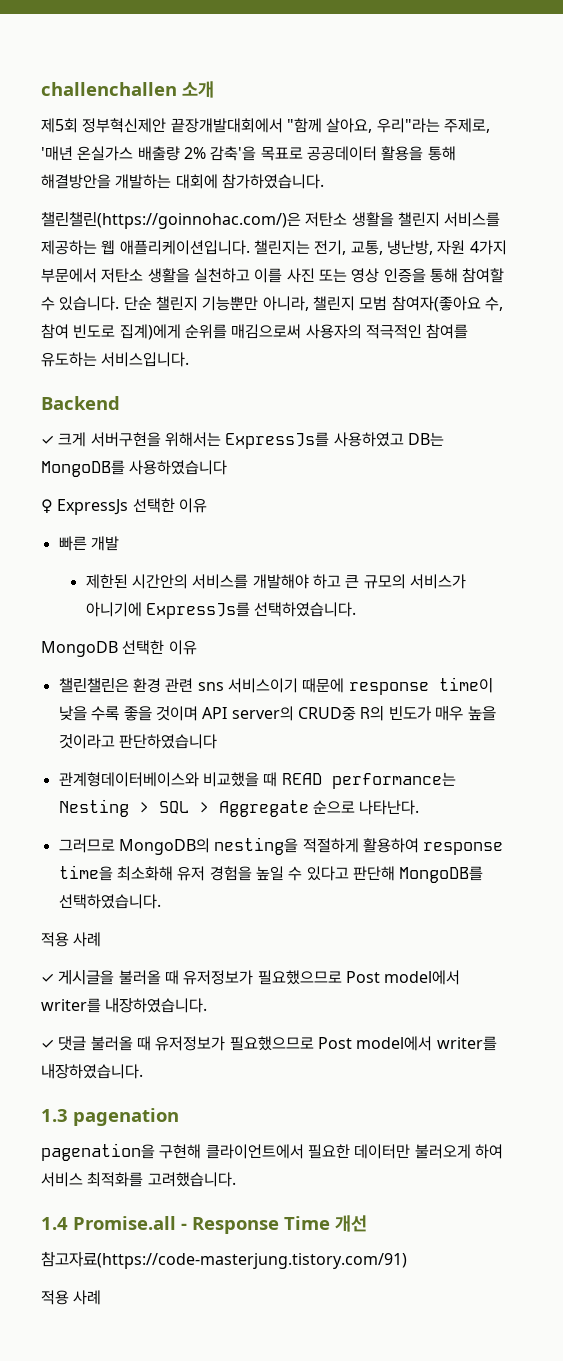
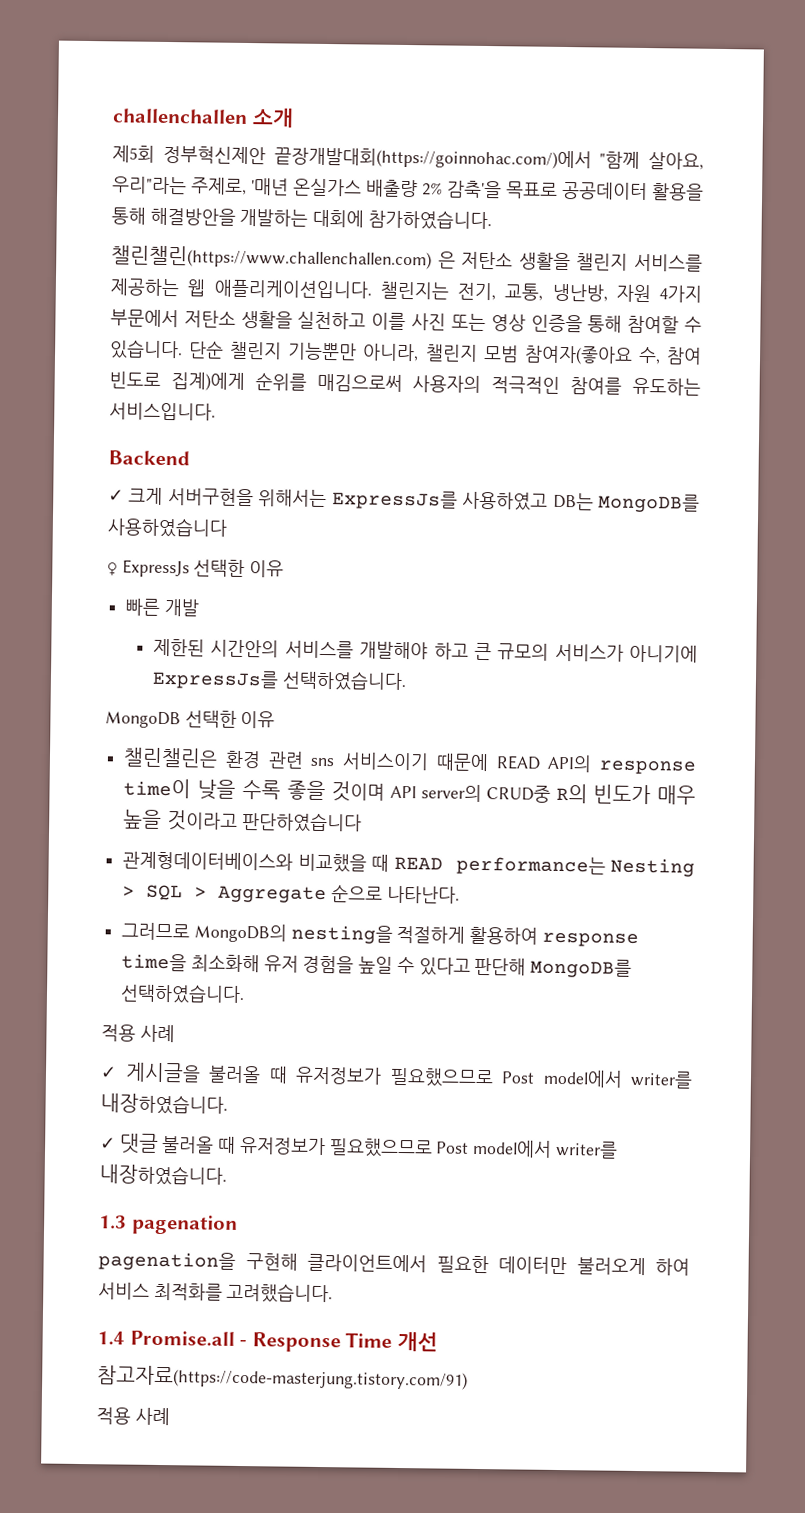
- 제5회 정부혁신제안 끝장개발대회에서 "함께 살아요, 우리"라는 주제로, '매년 온실가스 배출량 2% 감축'을 목표로 공공데이터 활용을 통해 해결방안을 개발하는 대회에 참가하였습니다.
+ 제5회 정부혁신제안 끝장개발대회(https://goinnohac.com/)에서 "함께 살아요, 우리"라는 주제로, '매년 온실가스 배출량 2% 감축'을 목표로 공공데이터 활용을 통해 해결방안을 개발하는 대회에 참가하였습니다.
- 챌린챌린(https://goinnohac.com/)은 저탄소 생활을 챌린지 서비스를 제공하는 웹 애플리케이션입니다.
+ 챌린챌린(https://www.challenchallen.com) 은 저탄소 생활을 챌린지 서비스를 제공하는 웹 애플리케이션입니다.
- 챌린챌린은 환경 관련 sns 서비스이기 때문에 response time이 낮을 수록 좋을 것이며 API server의 CRUD중 R의 빈도가 매우 높을 것이라고 판단하였습니다
+ 챌린챌린은 환경 관련 sns 서비스이기 때문에 READ API의 response time이 낮을 수록 좋을 것이며 API server의 CRUD중 R의 빈도가 매우 높을 것이라고 판단하였습니다

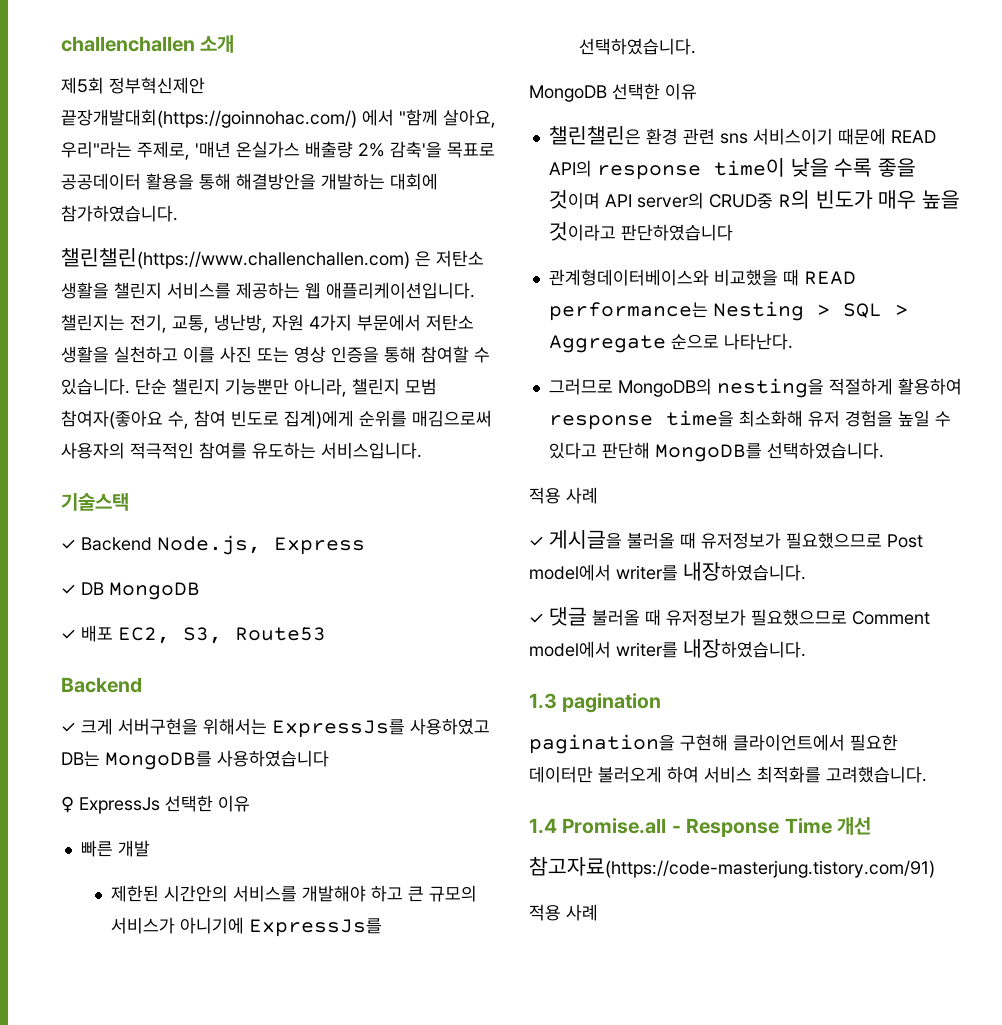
- 제5회 정부혁신제안 끝장개발대회(https://goinnohac.com/)에서 "함께 살아요, 우리"라는 주제로, '매년 온실가스 배출량 2% 감축'을 목표로 공공데이터 활용을 통해 해결방안을 개발하는 대회에 참가하였습니다.
+ 제5회 정부혁신제안 끝장개발대회(https://goinnohac.com/) 에서 "함께 살아요, 우리"라는 주제로, '매년 온실가스 배출량 2% 감축'을 목표로 공공데이터 활용을 통해 해결방안을 개발하는 대회에 참가하였습니다.
+ 기술스택
+ ✓ Backend Node.js, Express
+ ✓ DB MongoDB
+ ✓ 배포 EC2, S3, Route53
- ✓ 댓글 불러올 때 유저정보가 필요했으므로 Post model에서 writer를 내장하였습니다.
+ ✓ 댓글 불러올 때 유저정보가 필요했으므로 Comment model에서 writer를 내장하였습니다.
- 1.3 pagenation
- pagenation을 구현해 클라이언트에서 필요한 데이터만 불러오게 하여 서비스 최적화를 고려했습니다.
+ 1.3 pagination
+ pagination을 구현해 클라이언트에서 필요한 데이터만 불러오게 하여 서비스 최적화를 고려했습니다.

